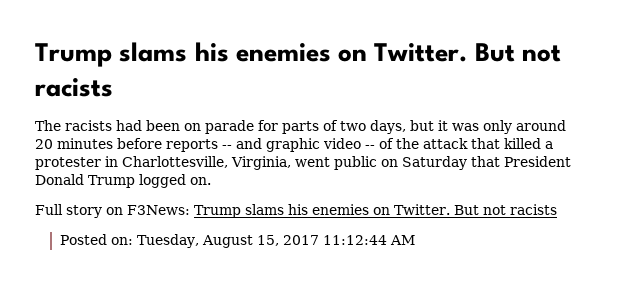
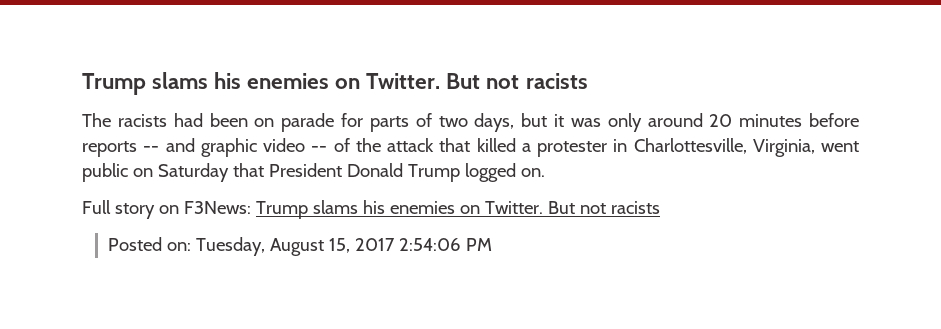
- Posted on: Tuesday, August 15, 2017 11:12:44 AM
+ Posted on: Tuesday, August 15, 2017 2:54:06 PM

